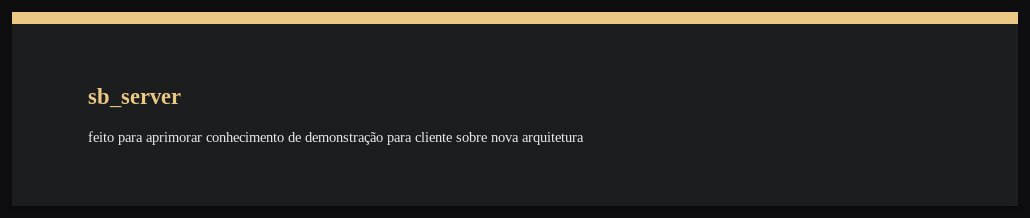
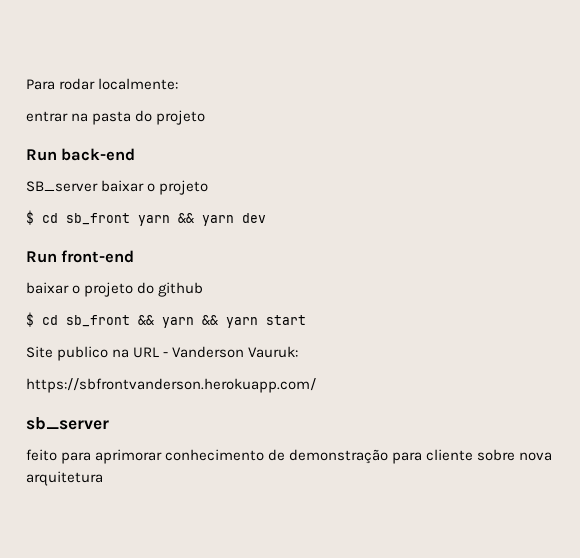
+ Para rodar localmente:
+ entrar na pasta do projeto
+ Run back-end
+ SB_server baixar o projeto
+ $ cd sb_front yarn && yarn dev
+ Run front-end
+ baixar o projeto do github
+ $ cd sb_front && yarn && yarn start
+ Site publico na URL - Vanderson Vauruk:
+ https://sbfrontvanderson.herokuapp.com/

